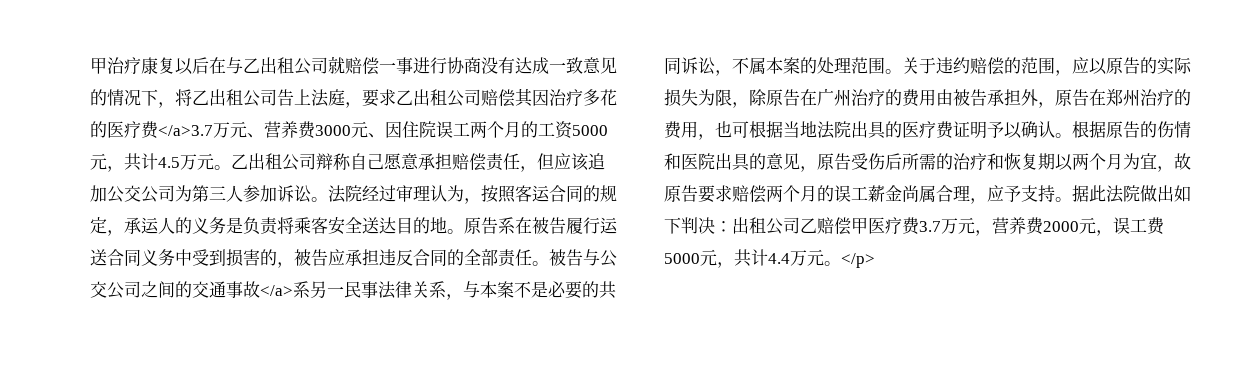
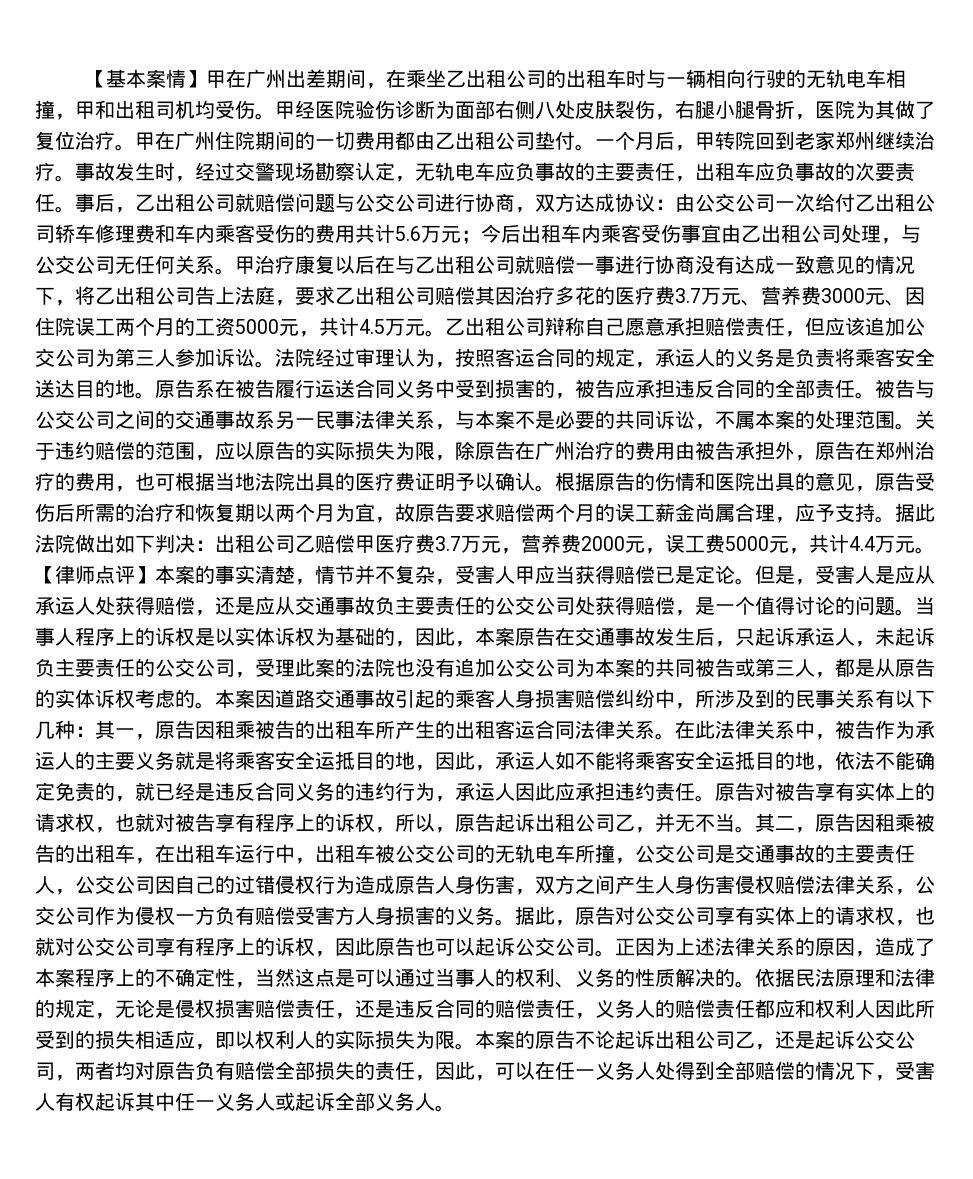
+ 【基本案情】甲在广州出差期间，在乘坐乙出租公司的出租车时与一辆相向行驶的无轨电车相撞，甲和出租司机均受伤。甲经医院验伤诊断为面部右侧八处皮肤裂伤，右腿小腿骨折，医院为其做了复位治疗。甲在广州住院期间的一切费用都由乙出租公司垫付。一个月后，甲转院回到老家郑州继续治疗。事故发生时，经过交警现场勘察认定，无轨电车应负事故的主要责任，出租车应负事故的次要责任。事后，乙出租公司就赔偿问题与公交公司进行协商，双方达成协议：由公交公司一次给付乙出租公司轿车修理费和车内乘客受伤的费用共计5.6万元；今后出租车内乘客受伤事宜由乙出租公司处理，与公交公司无任何关系。
- 甲治疗康复以后在与乙出租公司就赔偿一事进行协商没有达成一致意见的情况下，将乙出租公司告上法庭，要求乙出租公司赔偿其因治疗多花的医疗费</a>3.7万元、营养费3000元、因住院误工两个月的工资5000元，共计4.5万元。
+ 甲治疗康复以后在与乙出租公司就赔偿一事进行协商没有达成一致意见的情况下，将乙出租公司告上法庭，要求乙出租公司赔偿其因治疗多花的医疗费3.7万元、营养费3000元、因住院误工两个月的工资5000元，共计4.5万元。
- 被告与公交公司之间的交通事故</a>系另一民事法律关系，与本案不是必要的共同诉讼，不属本案的处理范围。
+ 被告与公交公司之间的交通事故系另一民事法律关系，与本案不是必要的共同诉讼，不属本案的处理范围。
- </p>
+ 【律师点评】本案的事实清楚，情节并不复杂，受害人甲应当获得赔偿已是定论。但是，受害人是应从承运人处获得赔偿，还是应从交通事故负主要责任的公交公司处获得赔偿，是一个值得讨论的问题。当事人程序上的诉权是以实体诉权为基础的，因此，本案原告在交通事故发生后，只起诉承运人，未起诉负主要责任的公交公司，受理此案的法院也没有追加公交公司为本案的共同被告或第三人，都是从原告的实体诉权考虑的。本案因道路交通事故引起的乘客人身损害赔偿纠纷中，所涉及到的民事关系有以下几种：其一，原告因租乘被告的出租车所产生的出租客运合同法律关系。在此法律关系中，被告作为承运人的主要义务就是将乘客安全运抵目的地，因此，承运人如不能将乘客安全运抵目的地，依法不能确定免责的，就已经是违反合同义务的违约行为，承运人因此应承担违约责任。原告对被告享有实体上的请求权，也就对被告享有程序上的诉权，所以，原告起诉出租公司乙，并无不当。其二，原告因租乘被告的出租车，在出租车运行中，出租车被公交公司的无轨电车所撞，公交公司是交通事故的主要责任人，公交公司因自己的过错侵权行为造成原告人身伤害，双方之间产生人身伤害侵权赔偿法律关系，公交公司作为侵权一方负有赔偿受害方人身损害的义务。据此，原告对公交公司享有实体上的请求权，也就对公交公司享有程序上的诉权，因此原告也可以起诉公交公司。正因为上述法律关系的原因，造成了本案程序上的不确定性，当然这点是可以通过当事人的权利、义务的性质解决的。依据民法原理和法律的规定，无论是侵权损害赔偿责任，还是违反合同的赔偿责任，义务人的赔偿责任都应和权利人因此所受到的损失相适应，即以权利人的实际损失为限。本案的原告不论起诉出租公司乙，还是起诉公交公司，两者均对原告负有赔偿全部损失的责任，因此，可以在任一义务人处得到全部赔偿的情况下，受害人有权起诉其中任一义务人或起诉全部义务人。

